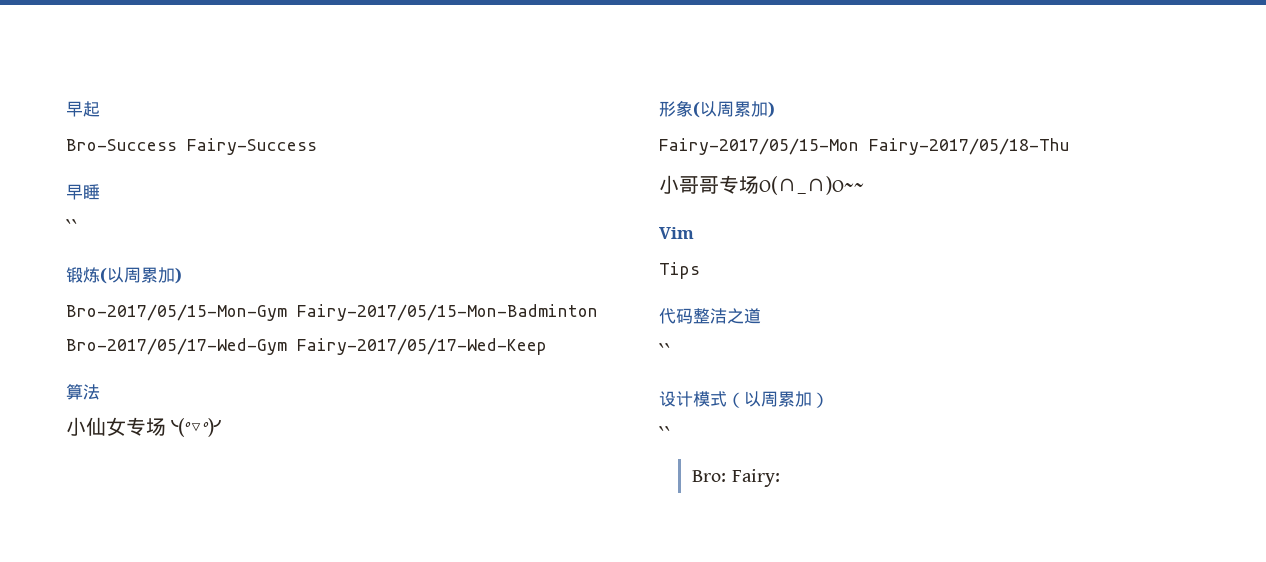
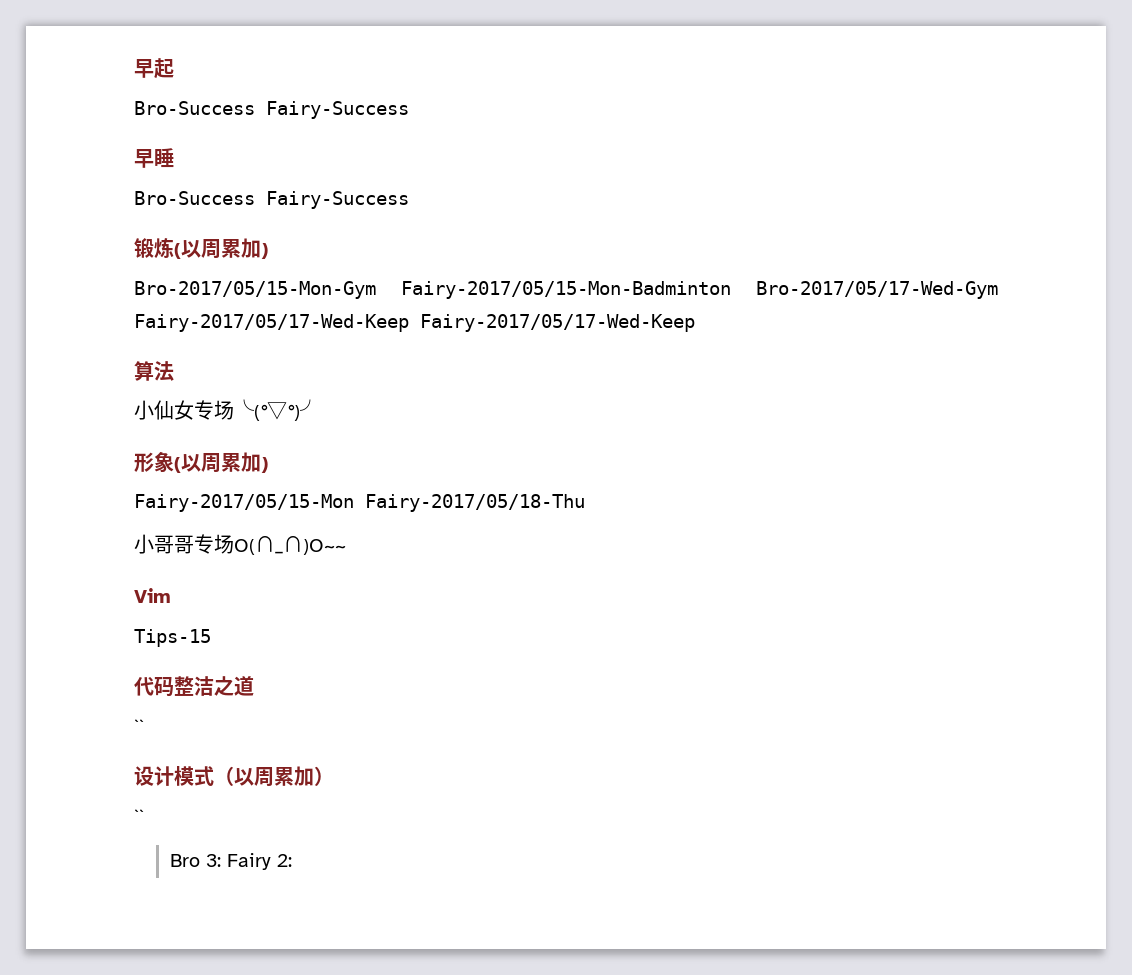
  早睡
- ``
+ Bro-Success Fairy-Success
- Bro-2017/05/15-Mon-Gym Fairy-2017/05/15-Mon-Badminton Bro-2017/05/17-Wed-Gym Fairy-2017/05/17-Wed-Keep
+ Bro-2017/05/15-Mon-Gym Fairy-2017/05/15-Mon-Badminton Bro-2017/05/17-Wed-Gym Fairy-2017/05/17-Wed-Keep Fairy-2017/05/17-Wed-Keep
- Tips
+ Tips-15
- Bro: Fairy:
+ Bro 3: Fairy 2:

